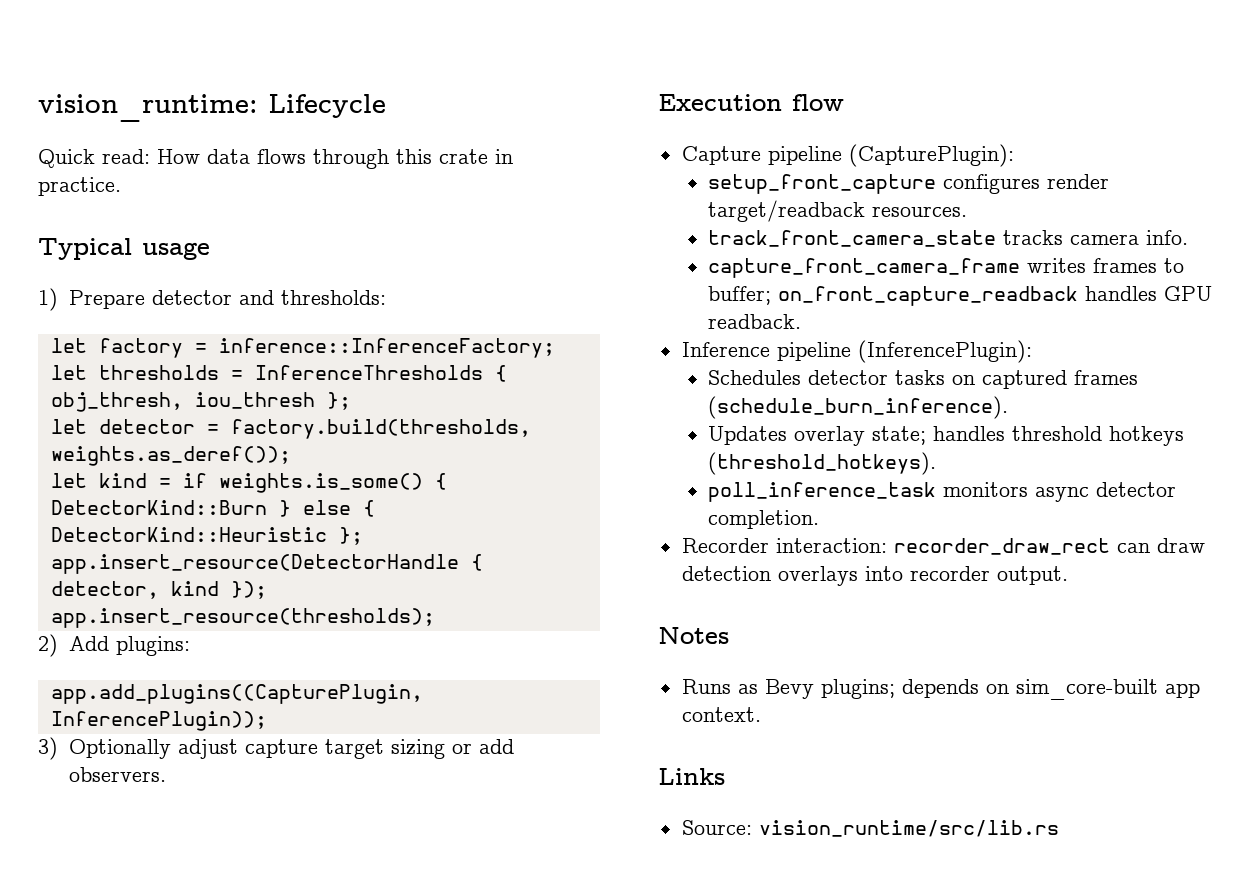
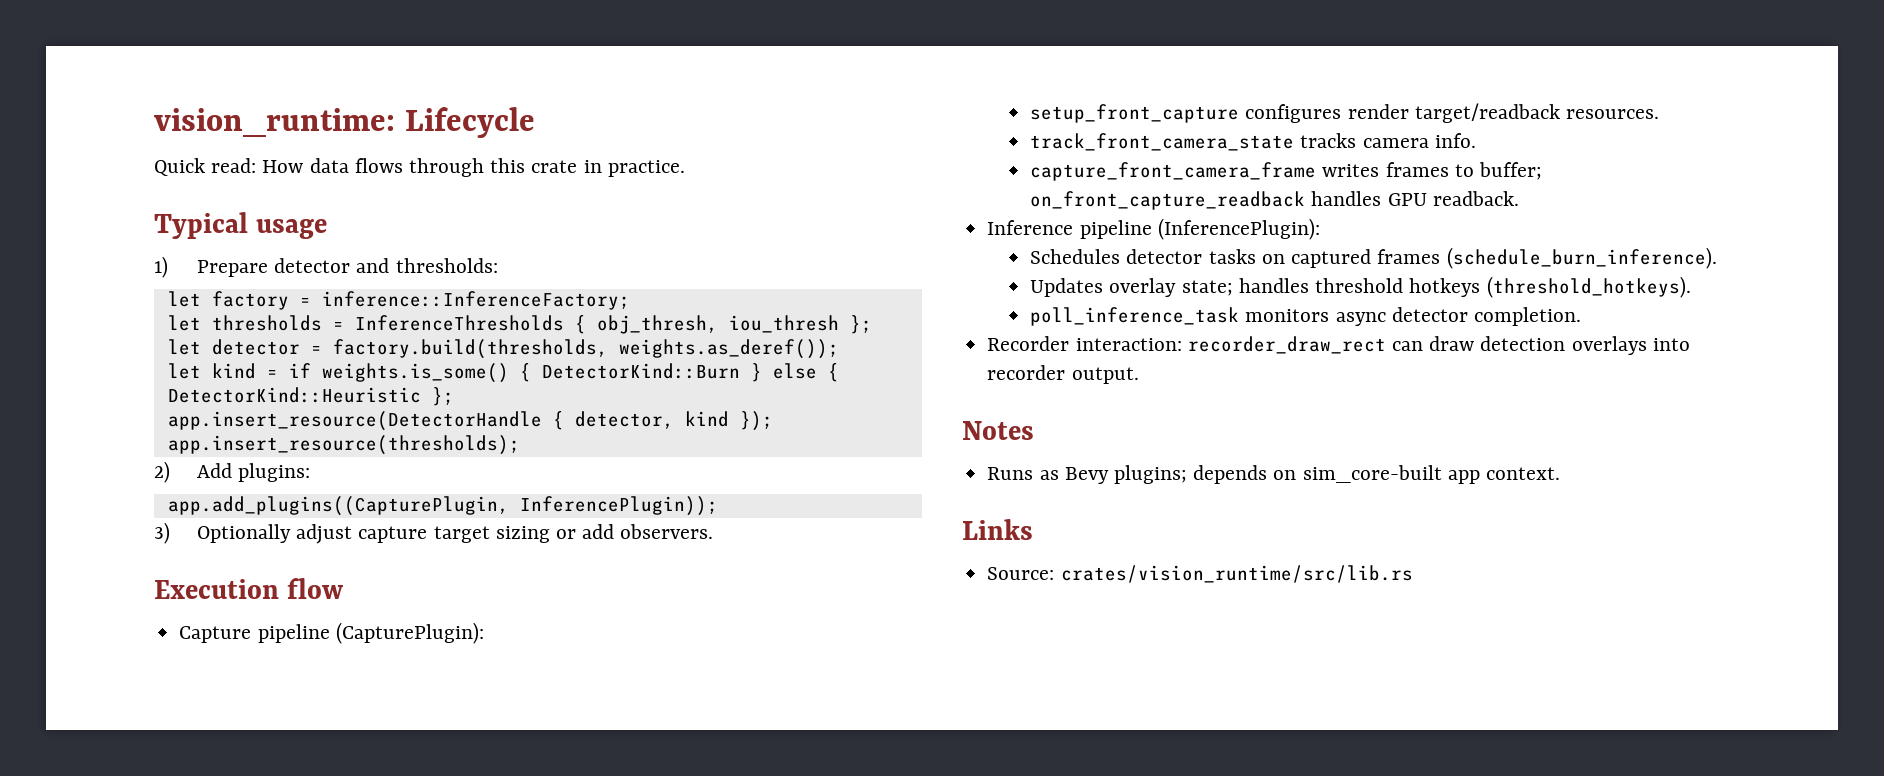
- Source: vision_runtime/src/lib.rs
+ Source: crates/vision_runtime/src/lib.rs

